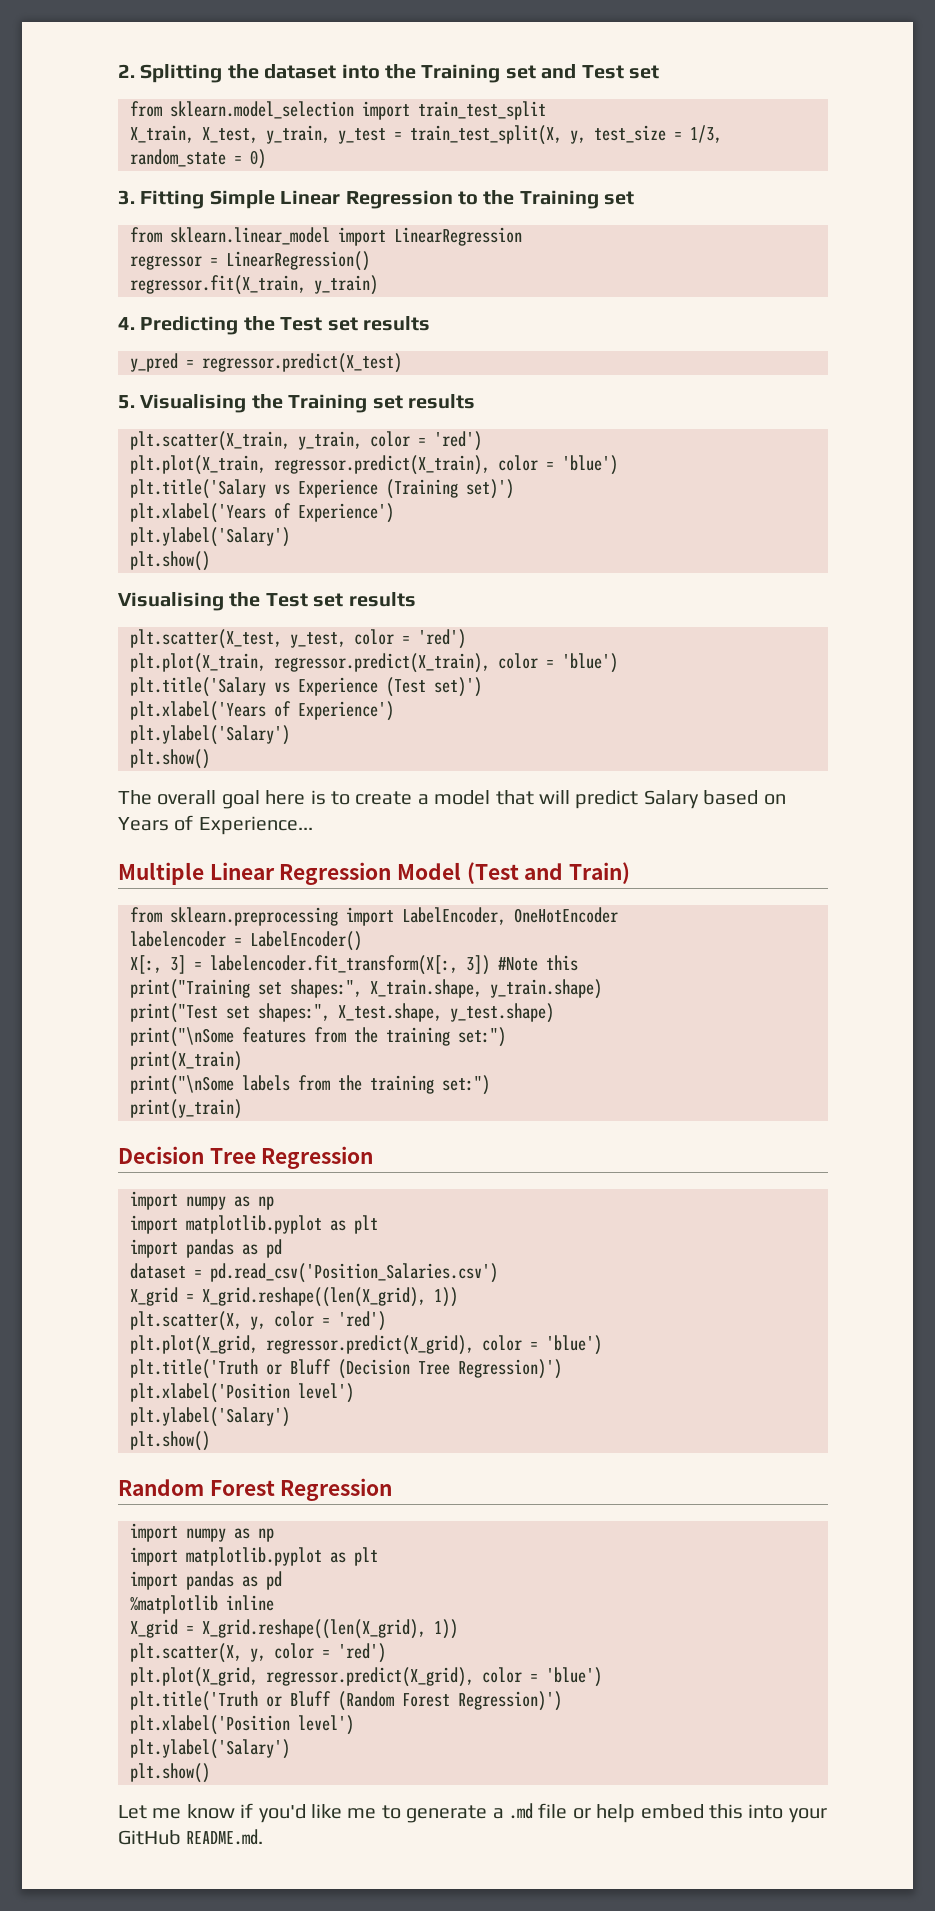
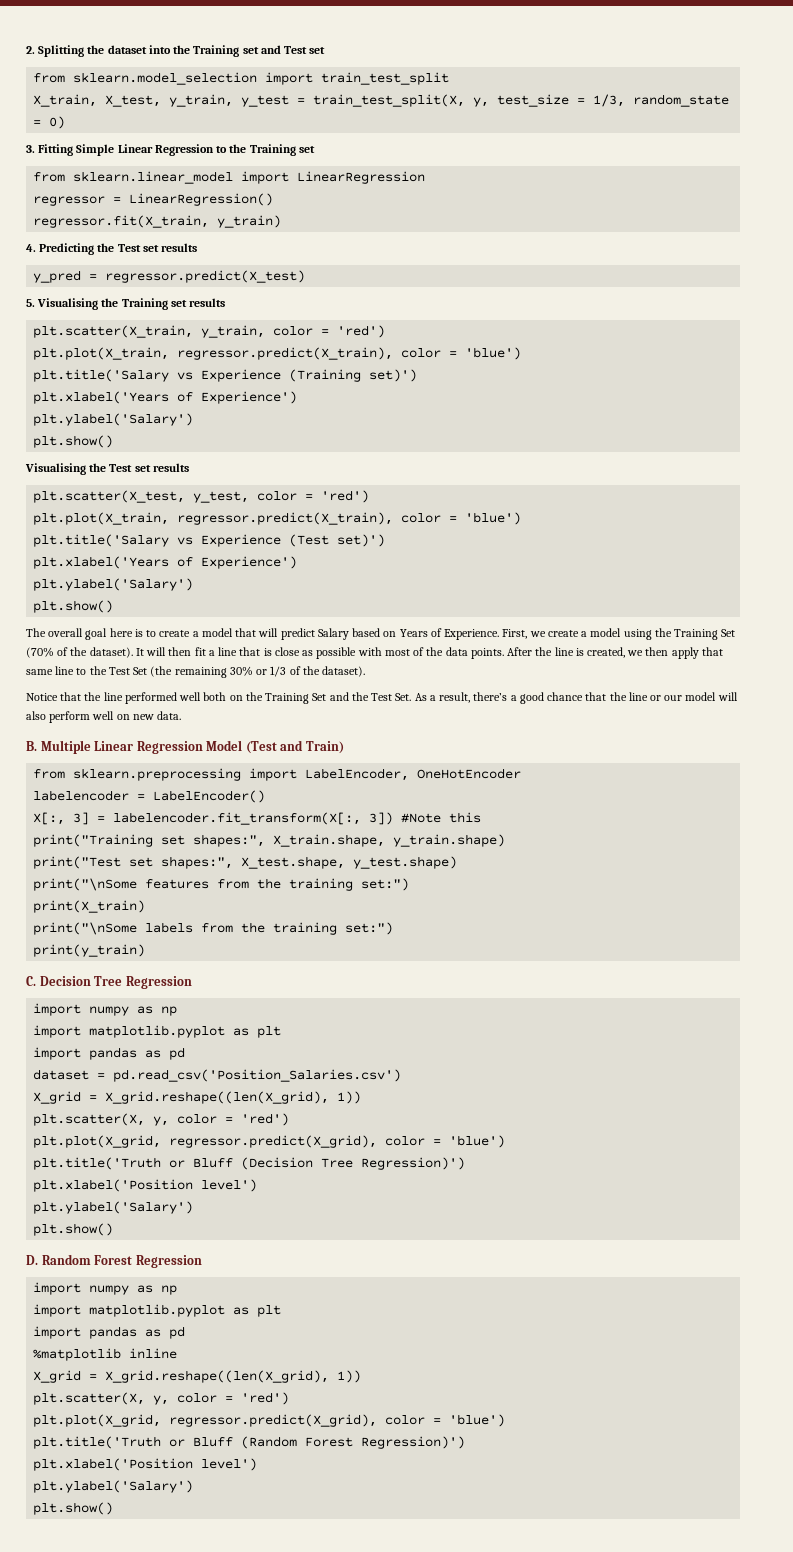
- The overall goal here is to create a model that will predict Salary based on Years of Experience...
- Multiple Linear Regression Model (Test and Train)
+ The overall goal here is to create a model that will predict Salary based on Years of Experience. First, we create a model using the Training Set (70% of the dataset). It will then fit a line that is close as possible with most of the data points. After the line is created, we then apply that same line to the Test Set (the remaining 30% or 1/3 of the dataset).
+ Notice that the line performed well both on the Training Set and the Test Set. As a result, there’s a good chance that the line or our model will also perform well on new data.
+ B. Multiple Linear Regression Model (Test and Train)
- Decision Tree Regression
+ C. Decision Tree Regression
- Random Forest Regression
+ D. Random Forest Regression
- Let me know if you'd like me to generate a .md file or help embed this into your GitHub README.md.

